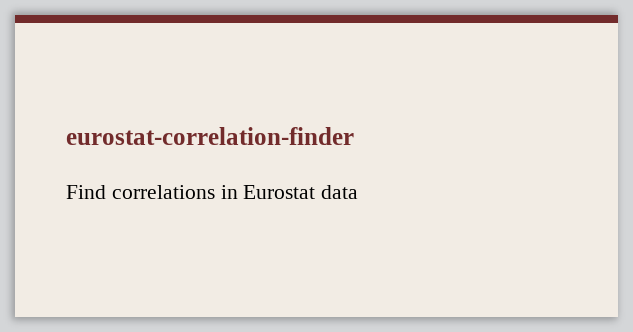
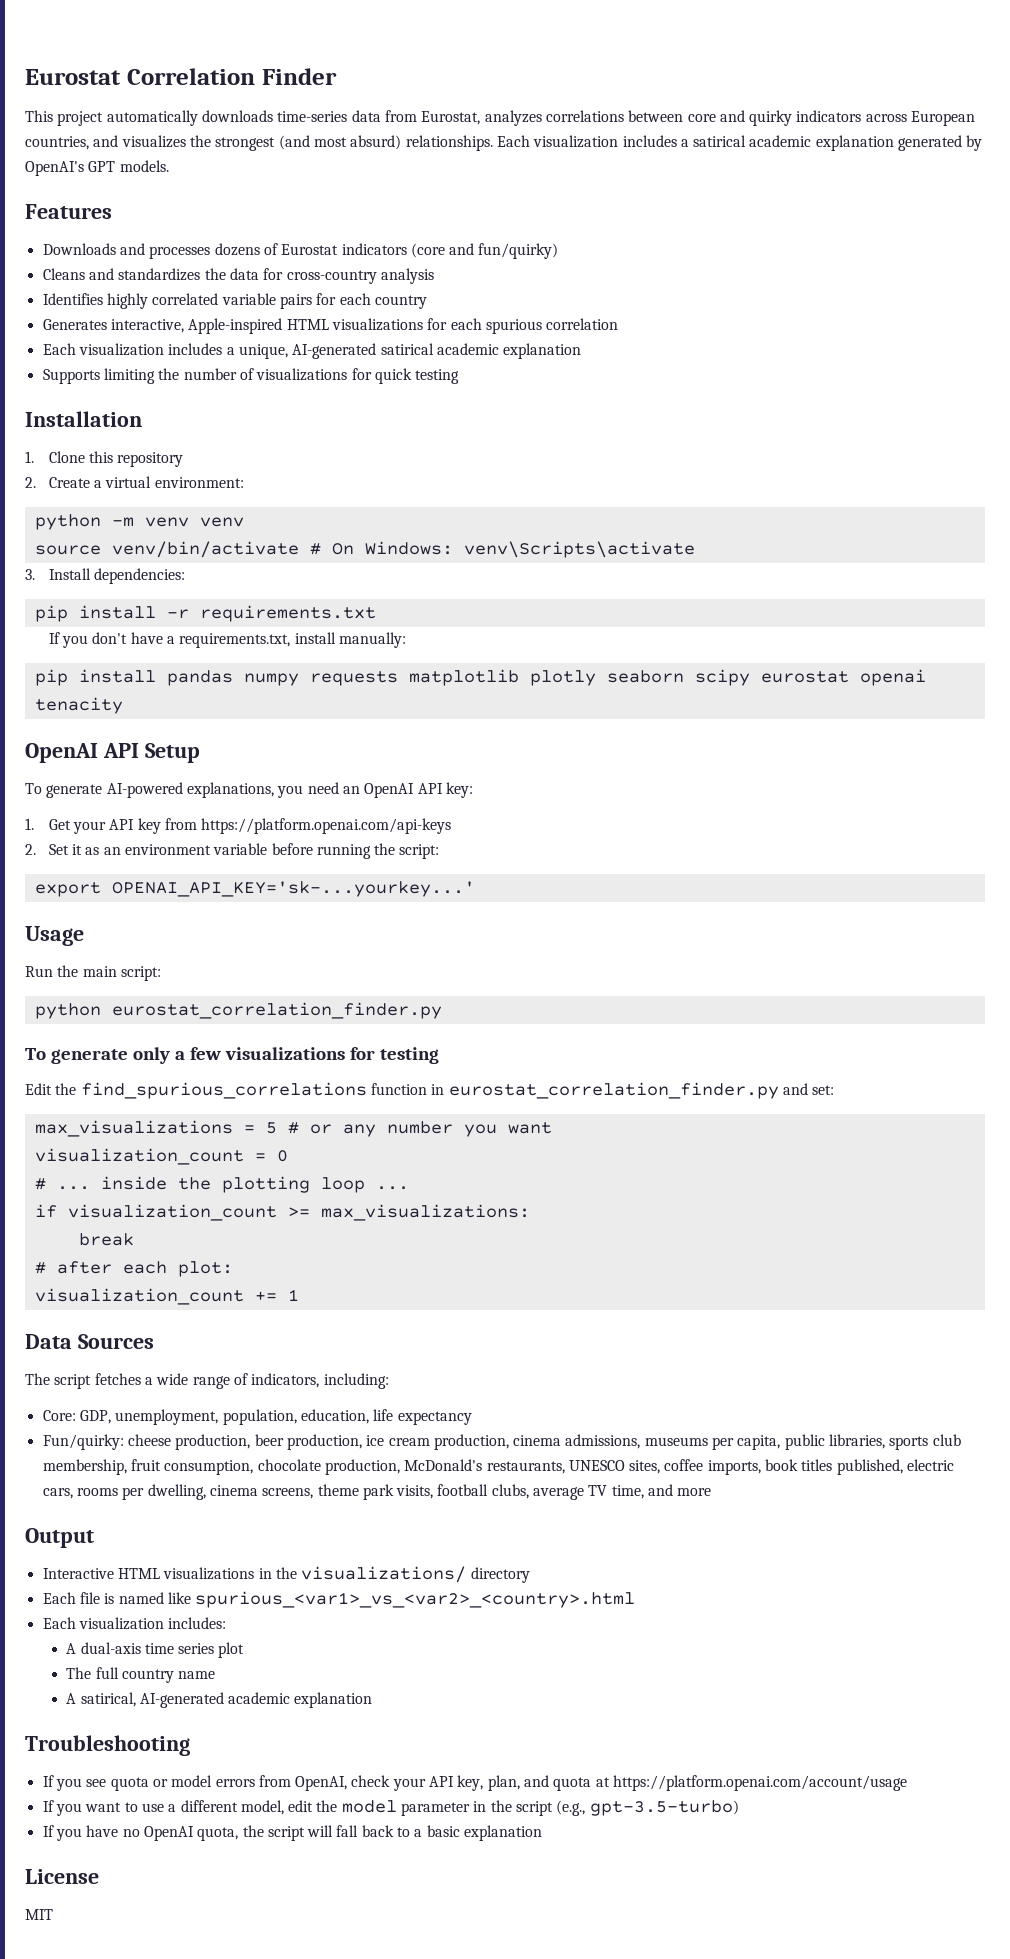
- eurostat-correlation-finder
- Find correlations in Eurostat data
+ Eurostat Correlation Finder
+ This project automatically downloads time-series data from Eurostat, analyzes correlations between core and quirky indicators across European countries, and visualizes the strongest (and most absurd) relationships. Each visualization includes a satirical academic explanation generated by OpenAI's GPT models.
+ Features
+ Downloads and processes dozens of Eurostat indicators (core and fun/quirky)
+ Cleans and standardizes the data for cross-country analysis
+ Identifies highly correlated variable pairs for each country
+ Generates interactive, Apple-inspired HTML visualizations for each spurious correlation
+ Each visualization includes a unique, AI-generated satirical academic explanation
+ Supports limiting the number of visualizations for quick testing
+ Installation
+ 1. Clone this repository
+ 2. Create a virtual environment:
+ python -m venv venv
+ source venv/bin/activate # On Windows: venv\Scripts\activate
+ 3. Install dependencies:
+ pip install -r requirements.txt
+ If you don't have a requirements.txt, install manually:
+ pip install pandas numpy requests matplotlib plotly seaborn scipy eurostat openai tenacity
+ OpenAI API Setup
+ To generate AI-powered explanations, you need an OpenAI API key:
+ 1. Get your API key from https://platform.openai.com/api-keys
+ 2. Set it as an environment variable before running the script:
+ export OPENAI_API_KEY='sk-...yourkey...'
+ Usage
+ Run the main script:
+ python eurostat_correlation_finder.py
+ To generate only a few visualizations for testing
+ Edit the find_spurious_correlations function in eurostat_correlation_finder.py and set:
+ max_visualizations = 5 # or any number you want
+ visualization_count = 0
+ # ... inside the plotting loop ...
+ if visualization_count >= max_visualizations:
+ break
+ # after each plot:
+ visualization_count += 1
+ Data Sources
+ The script fetches a wide range of indicators, including:
+ Core: GDP, unemployment, population, education, life expectancy
+ Fun/quirky: cheese production, beer production, ice cream production, cinema admissions, museums per capita, public libraries, sports club membership, fruit consumption, chocolate production, McDonald's restaurants, UNESCO sites, coffee imports, book titles published, electric cars, rooms per dwelling, cinema screens, theme park visits, football clubs, average TV time, and more
+ Output
+ Interactive HTML visualizations in the visualizations/ directory
+ Each file is named like spurious_<var1>_vs_<var2>_<country>.html
+ Each visualization includes:
+ A dual-axis time series plot
+ The full country name
+ A satirical, AI-generated academic explanation
+ Troubleshooting
+ If you see quota or model errors from OpenAI, check your API key, plan, and quota at https://platform.openai.com/account/usage
+ If you want to use a different model, edit the model parameter in the script (e.g., gpt-3.5-turbo)
+ If you have no OpenAI quota, the script will fall back to a basic explanation
+ License
+ MIT

